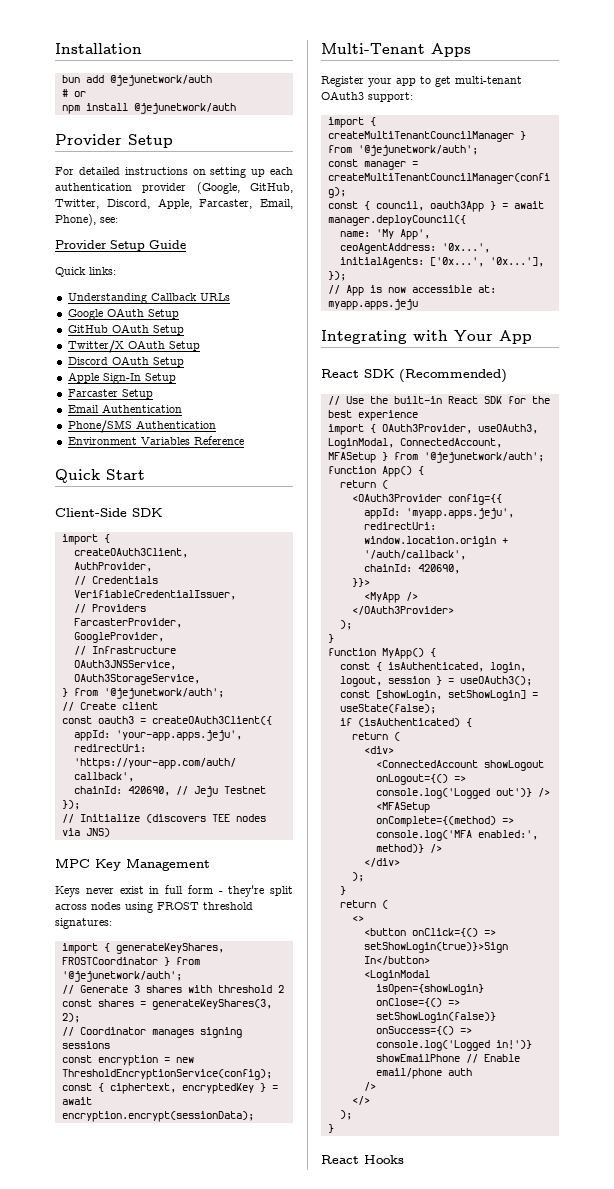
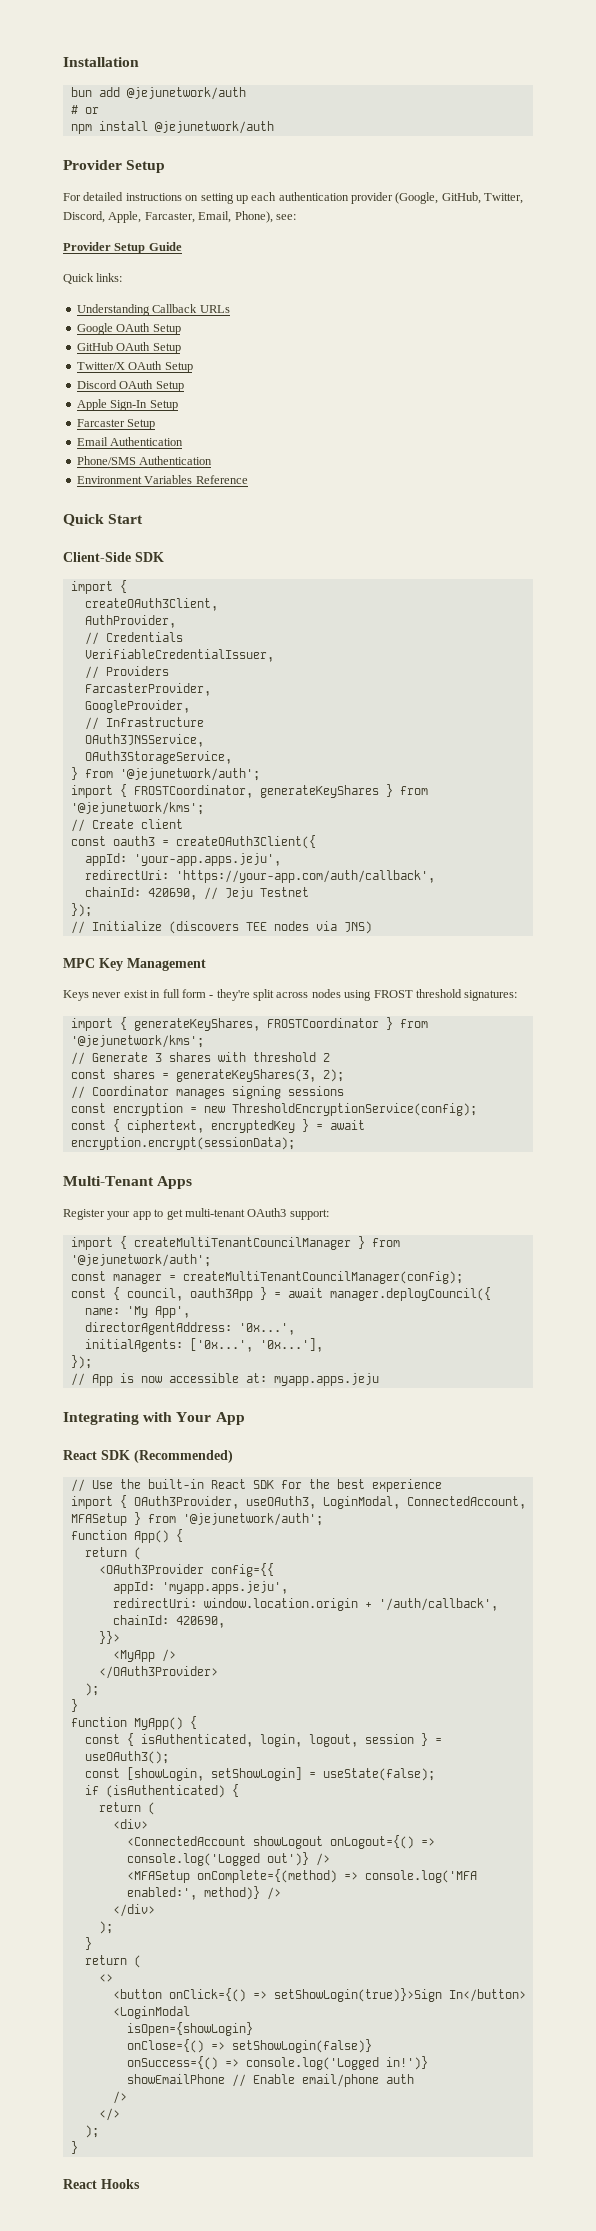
+ import { FROSTCoordinator, generateKeyShares } from '@jejunetwork/kms';
- import { generateKeyShares, FROSTCoordinator } from '@jejunetwork/auth';
+ import { generateKeyShares, FROSTCoordinator } from '@jejunetwork/kms';
- ceoAgentAddress: '0x...',
+ directorAgentAddress: '0x...',

